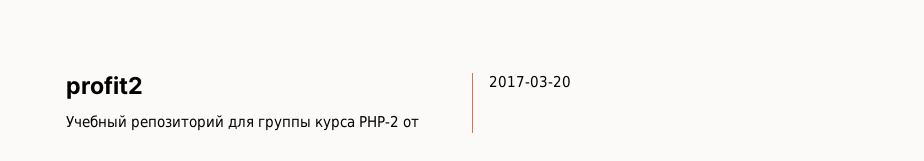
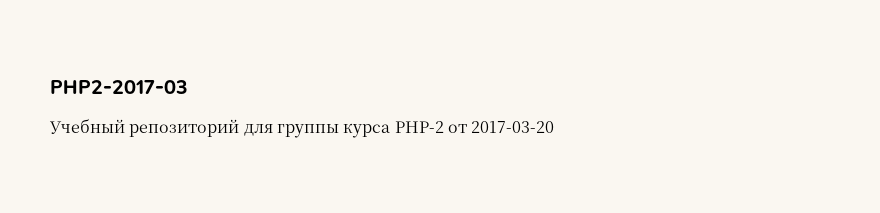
- profit2
+ PHP2-2017-03

